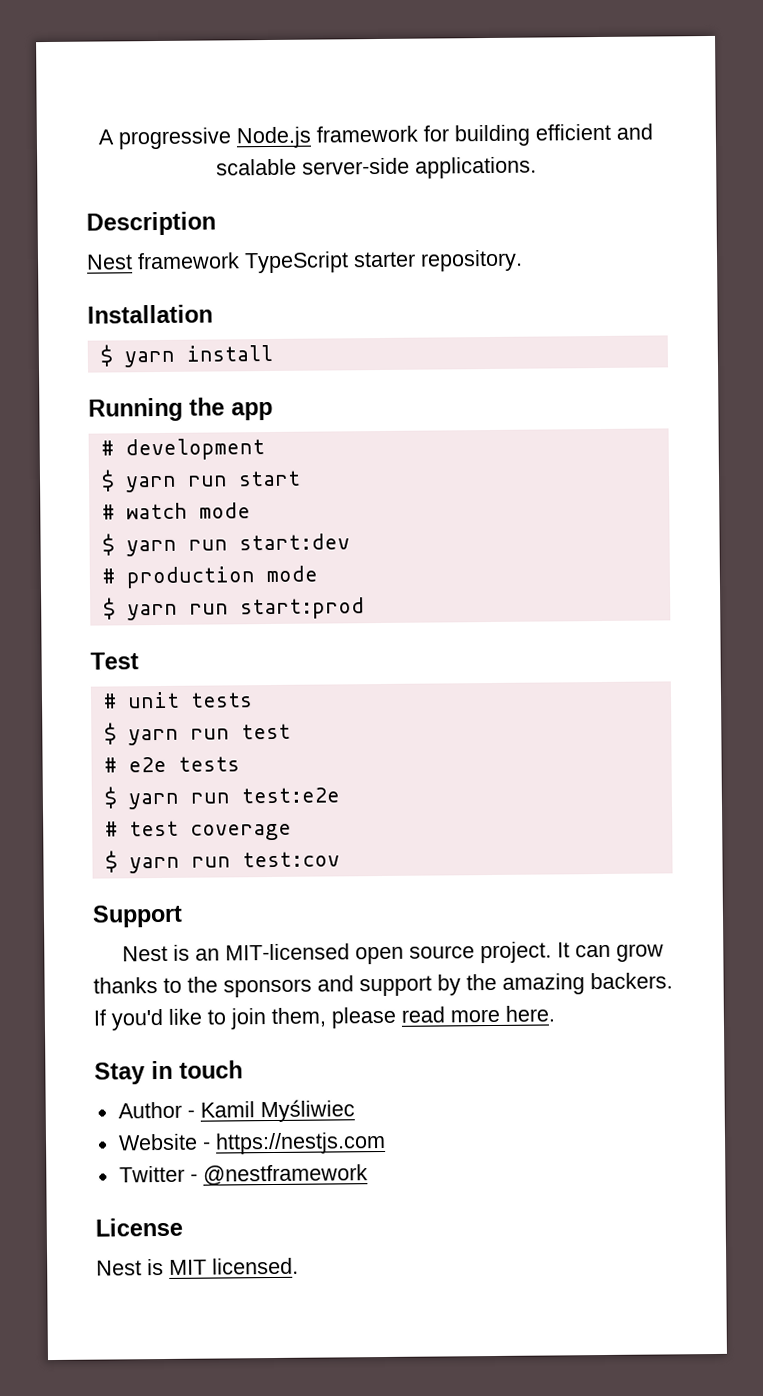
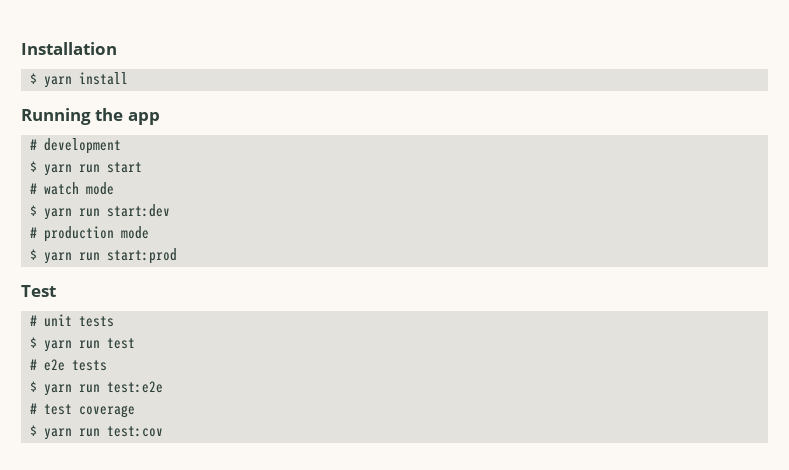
- A progressive Node.js framework for building efficient and scalable server-side applications.
- Description
- Nest framework TypeScript starter repository.
- Support
- Nest is an MIT-licensed open source project. It can grow thanks to the sponsors and support by the amazing backers. If you'd like to join them, please read more here.
- Stay in touch
- Author - Kamil Myśliwiec
- Website - https://nestjs.com
- Twitter - @nestframework
- License
- Nest is MIT licensed.

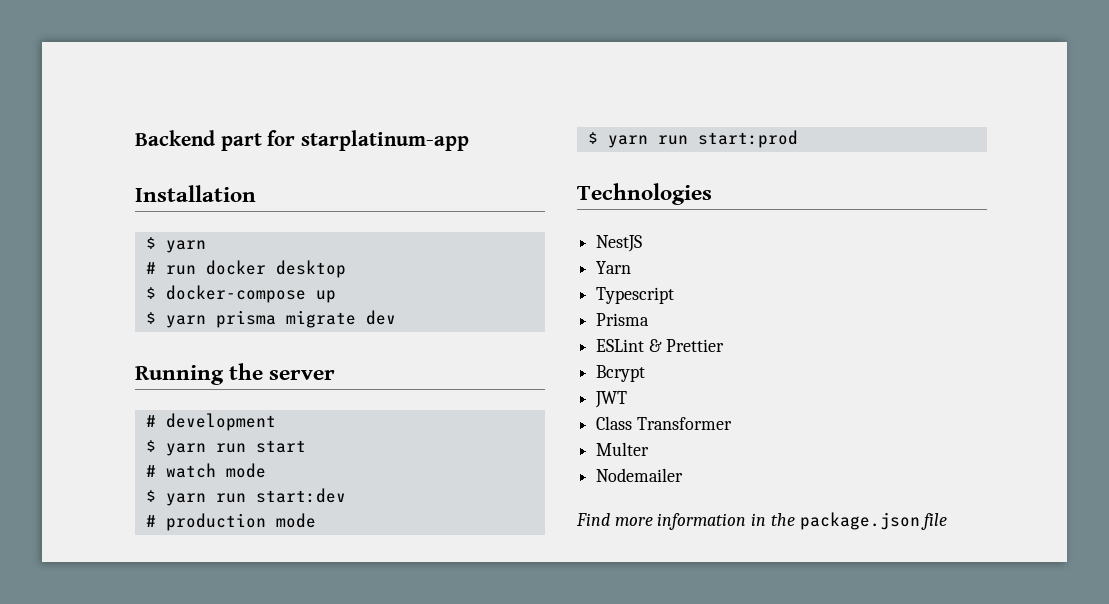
+ Backend part for starplatinum-app
  Installation
- $ yarn install
+ $ yarn
+ # run docker desktop
+ $ docker-compose up
+ $ yarn prisma migrate dev
- Running the app
+ Running the server
- Test
- # unit tests
- $ yarn run test
- # e2e tests
- $ yarn run test:e2e
- # test coverage
- $ yarn run test:cov
+ Technologies
+ NestJS
+ Yarn
+ Typescript
+ Prisma
+ ESLint & Prettier
+ Bcrypt
+ JWT
+ Class Transformer
+ Multer
+ Nodemailer
+ Find more information in the package.json file

